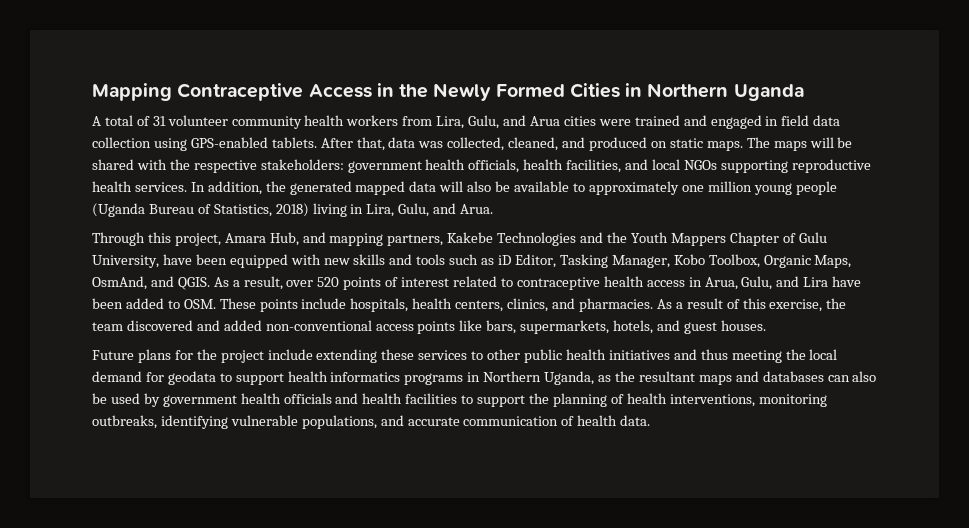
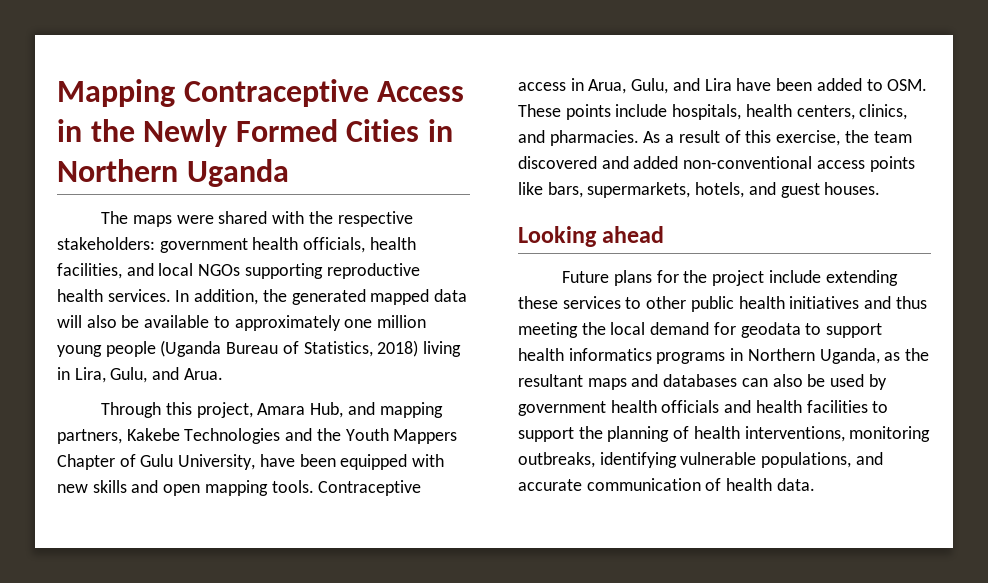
- A total of 31 volunteer community health workers from Lira, Gulu, and Arua cities were trained and engaged in field data collection using GPS-enabled tablets. After that, data was collected, cleaned, and produced on static maps. The maps will be shared with the respective stakeholders: government health officials, health facilities, and local NGOs supporting reproductive health services.
+ The maps were shared with the respective stakeholders: government health officials, health facilities, and local NGOs supporting reproductive health services.
- Through this project, Amara Hub, and mapping partners, Kakebe Technologies and the Youth Mappers Chapter of Gulu University, have been equipped with new skills and tools such as iD Editor, Tasking Manager, Kobo Toolbox, Organic Maps, OsmAnd, and QGIS. As a result, over 520 points of interest related to contraceptive health access in Arua, Gulu, and Lira have been added to OSM. These points include hospitals, health centers, clinics, and pharmacies.
+ Through this project, Amara Hub, and mapping partners, Kakebe Technologies and the Youth Mappers Chapter of Gulu University, have been equipped with new skills and open mapping tools. Contraceptive access in Arua, Gulu, and Lira have been added to OSM. These points include hospitals, health centers, clinics, and pharmacies.
+ Looking ahead

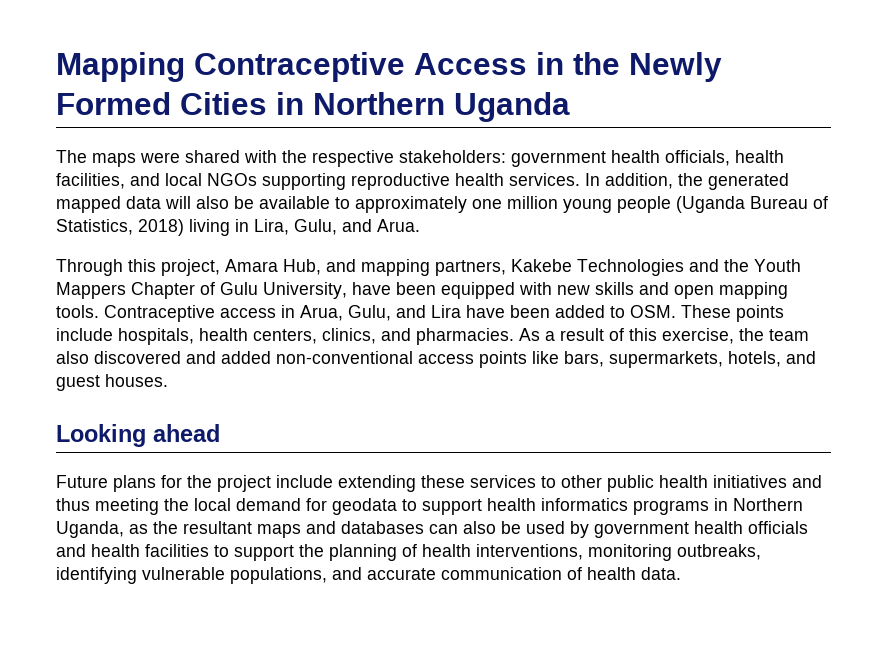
- As a result of this exercise, the team discovered and added non-conventional access points like bars, supermarkets, hotels, and guest houses.
+ As a result of this exercise, the team also discovered and added non-conventional access points like bars, supermarkets, hotels, and guest houses.

